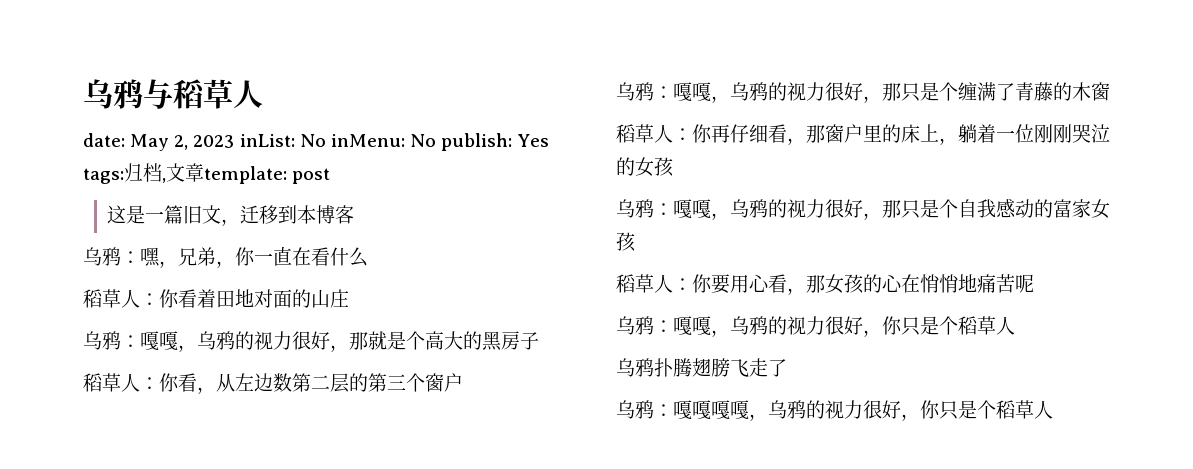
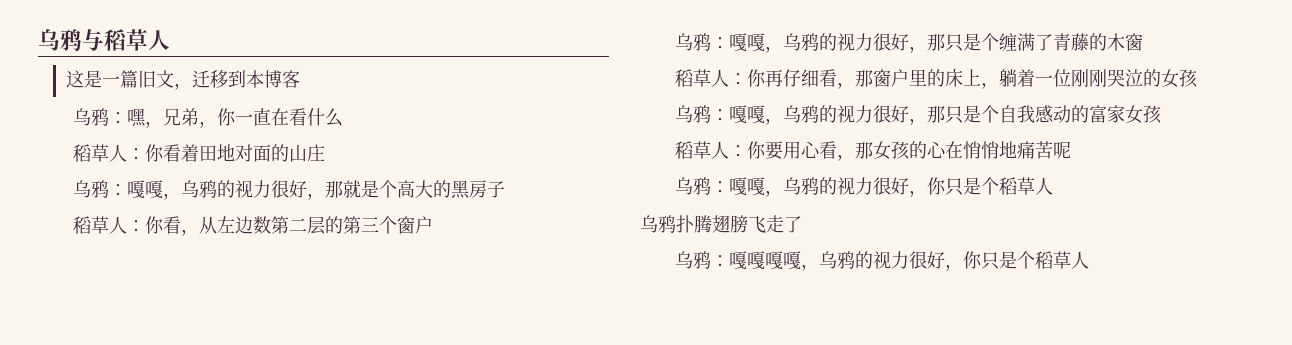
- date: May 2, 2023 inList: No inMenu: No publish: Yes tags:归档,文章template: post

